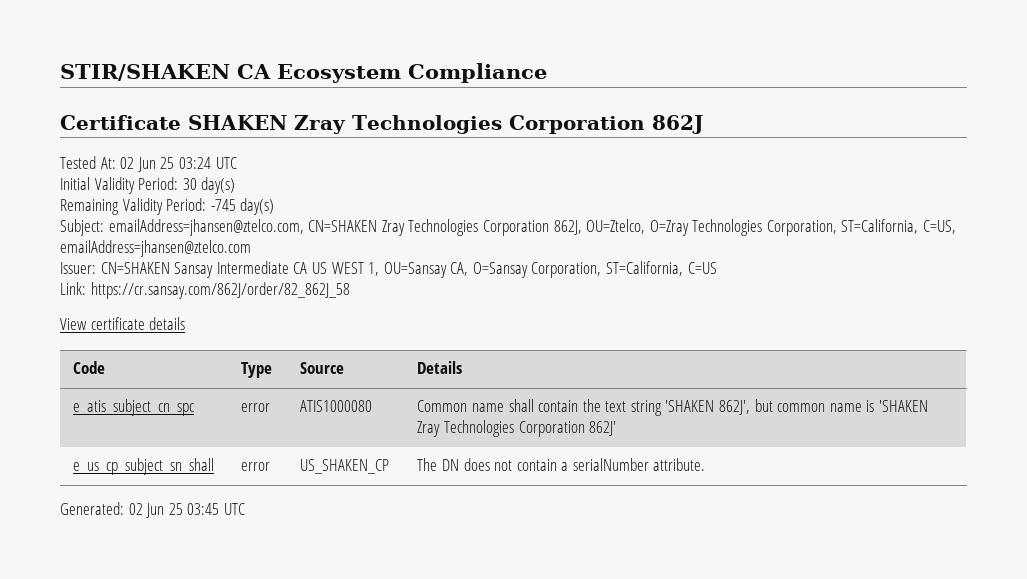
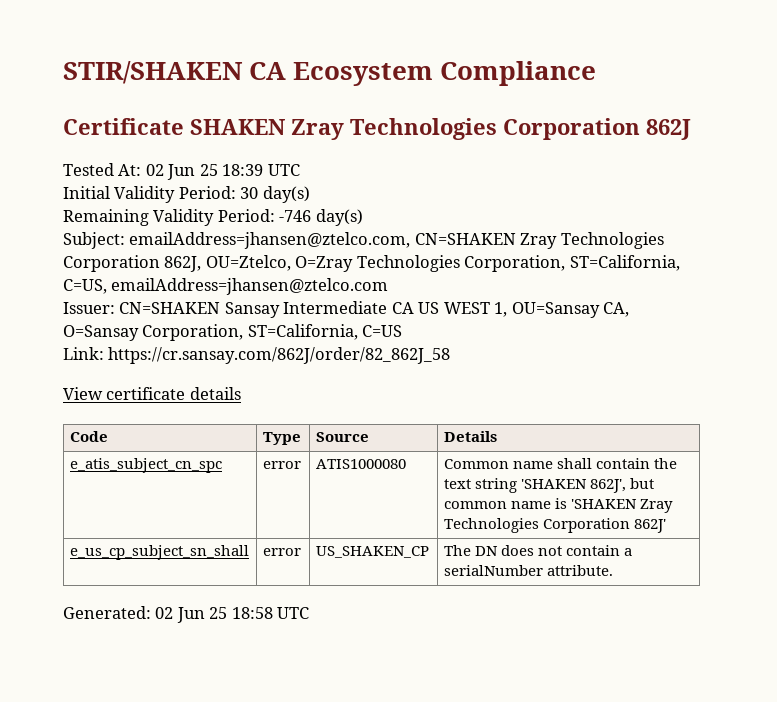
- Tested At: 02 Jun 25 03:24 UTC
+ Tested At: 02 Jun 25 18:39 UTC
- Remaining Validity Period: -745 day(s)
+ Remaining Validity Period: -746 day(s)
- Generated: 02 Jun 25 03:45 UTC
+ Generated: 02 Jun 25 18:58 UTC

